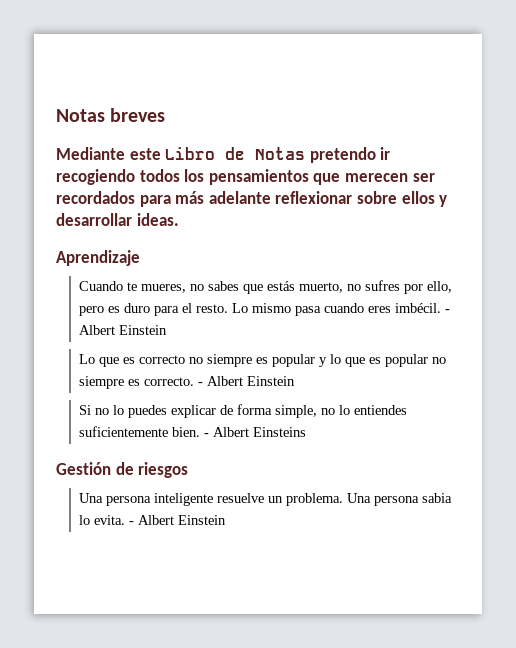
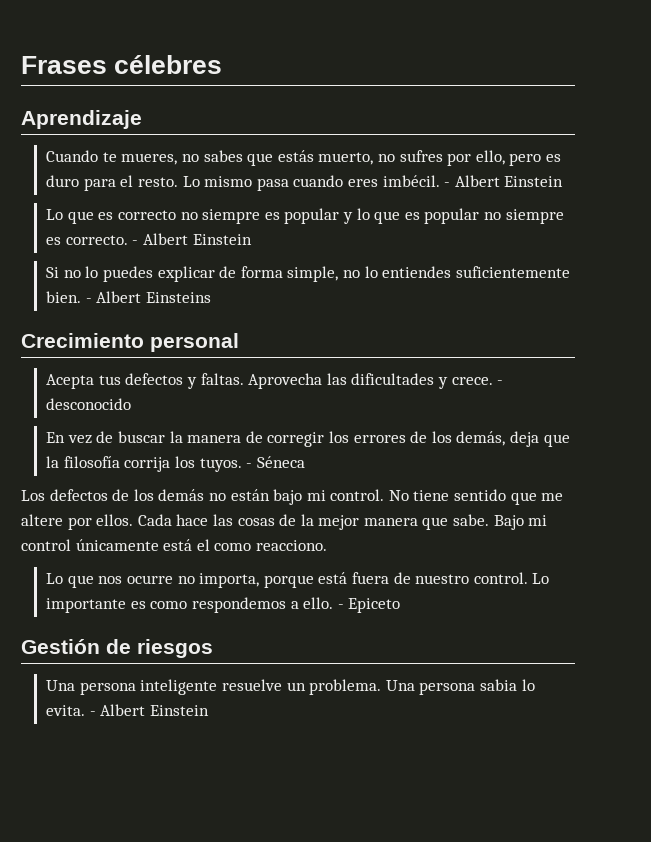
- Notas breves
- Mediante este Libro de Notas pretendo ir recogiendo todos los pensamientos que merecen ser recordados para más adelante reflexionar sobre ellos y desarrollar ideas.
+ Frases célebres
+ Crecimiento personal
+ Acepta tus defectos y faltas. Aprovecha las dificultades y crece. - desconocido
+ En vez de buscar la manera de corregir los errores de los demás, deja que la filosofía corrija los tuyos. - Séneca
+ Los defectos de los demás no están bajo mi control. No tiene sentido que me altere por ellos. Cada hace las cosas de la mejor manera que sabe. Bajo mi control únicamente está el como reacciono.
+ Lo que nos ocurre no importa, porque está fuera de nuestro control. Lo importante es como respondemos a ello. - Epiceto

